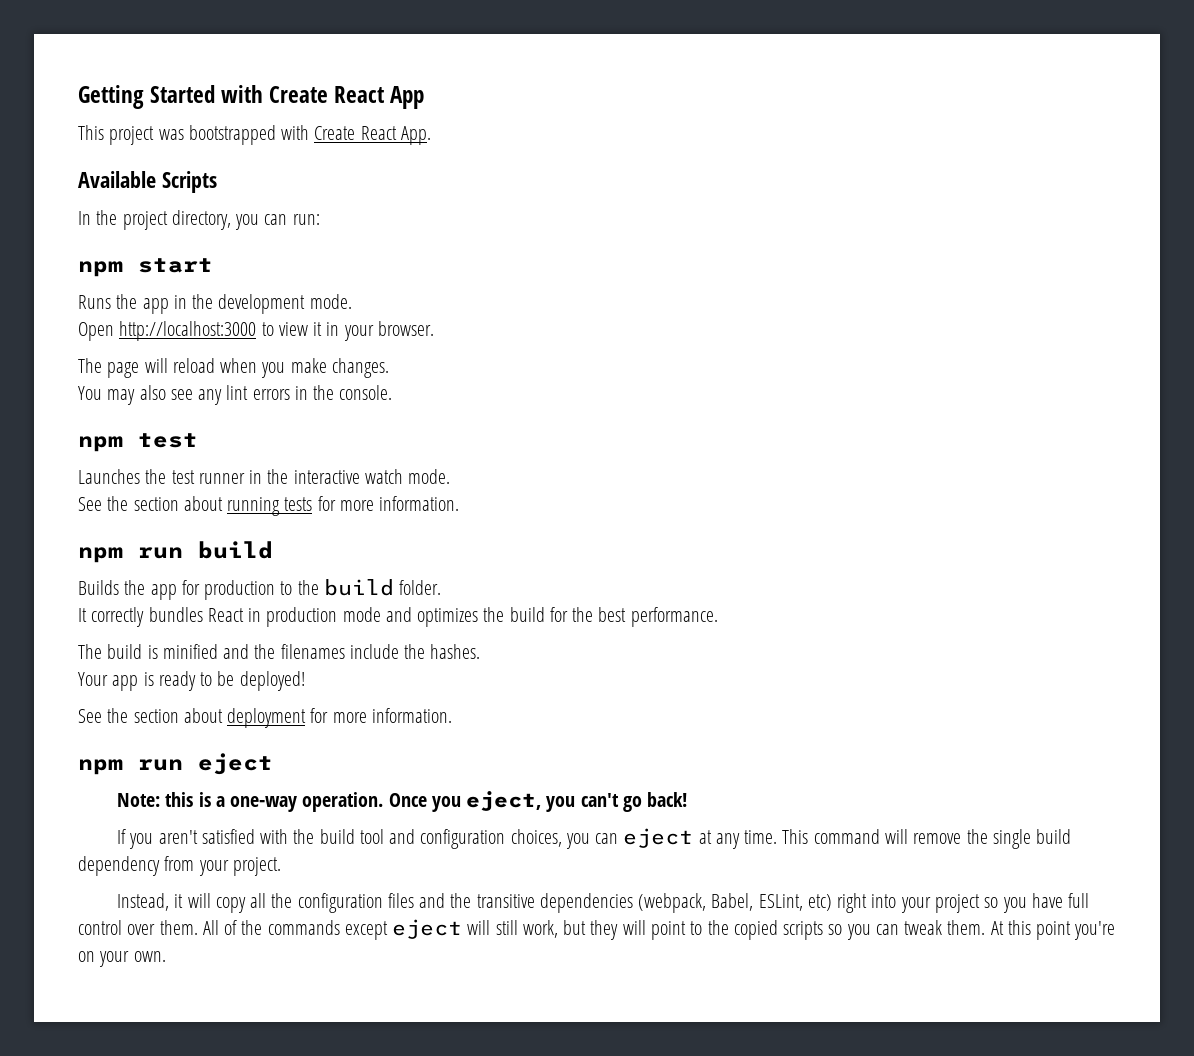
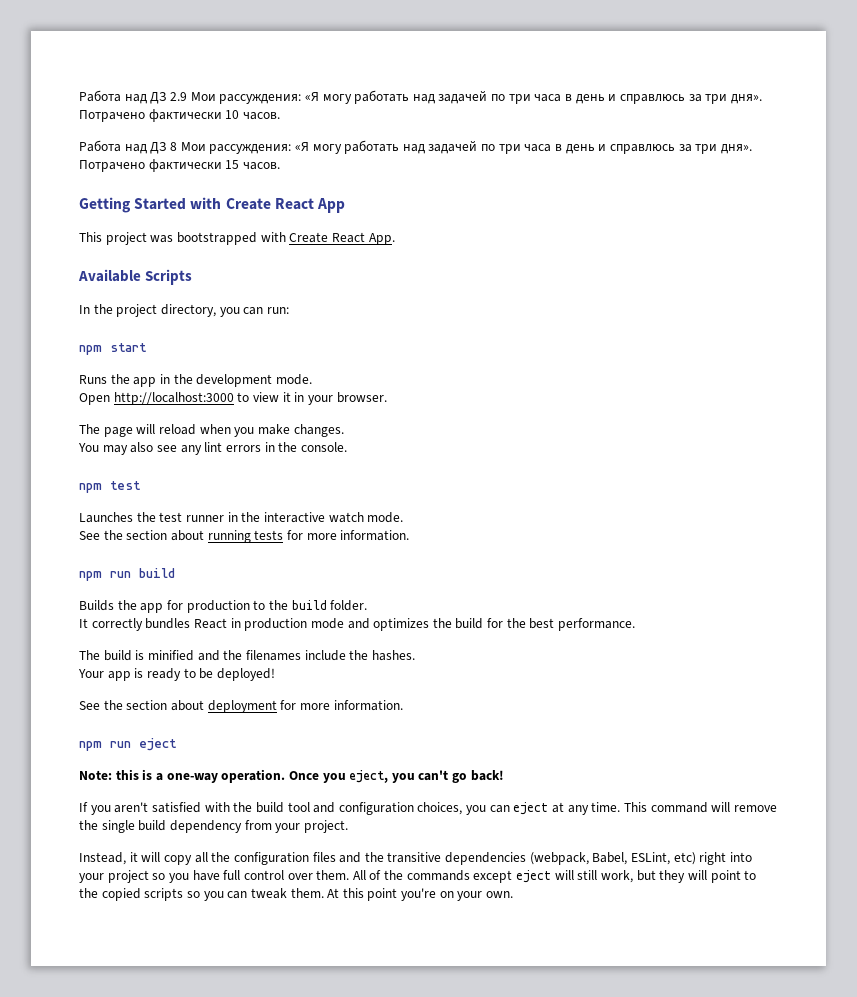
+ Работа над ДЗ 2.9 Мои рассуждения: «Я могу работать над задачей по три часа в день и справлюсь за три дня». Потрачено фактически 10 часов.
+ Работа над ДЗ 8 Мои рассуждения: «Я могу работать над задачей по три часа в день и справлюсь за три дня». Потрачено фактически 15 часов.

